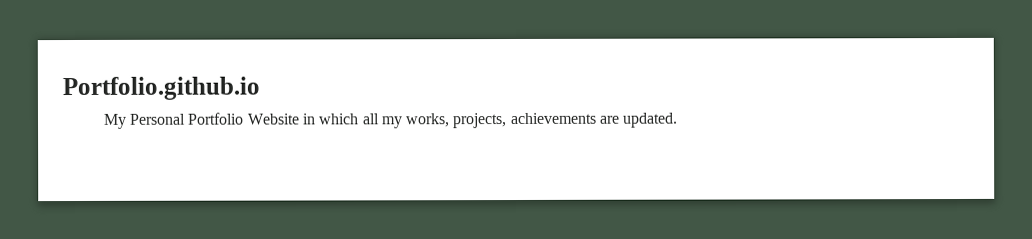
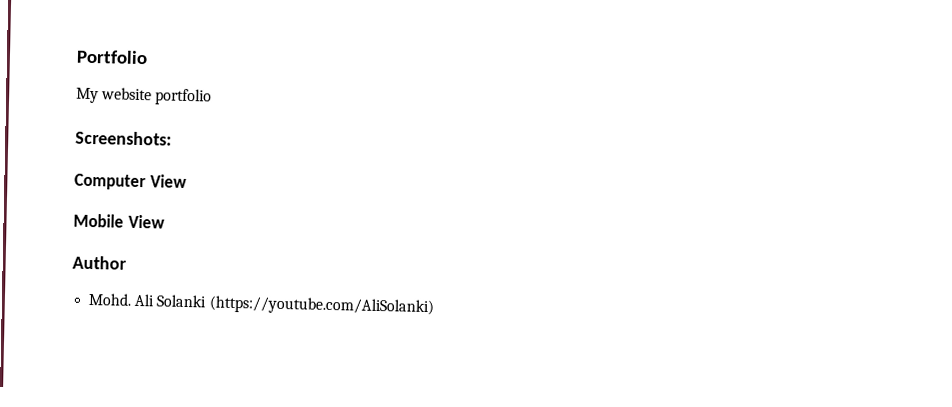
- Portfolio.github.io
+ Portfolio
- My Personal Portfolio Website in which all my works, projects, achievements are updated.
+ My website portfolio
+ Screenshots:
+ Computer View
+ Mobile View
+ Author
+ Mohd. Ali Solanki (https://youtube.com/AliSolanki)

